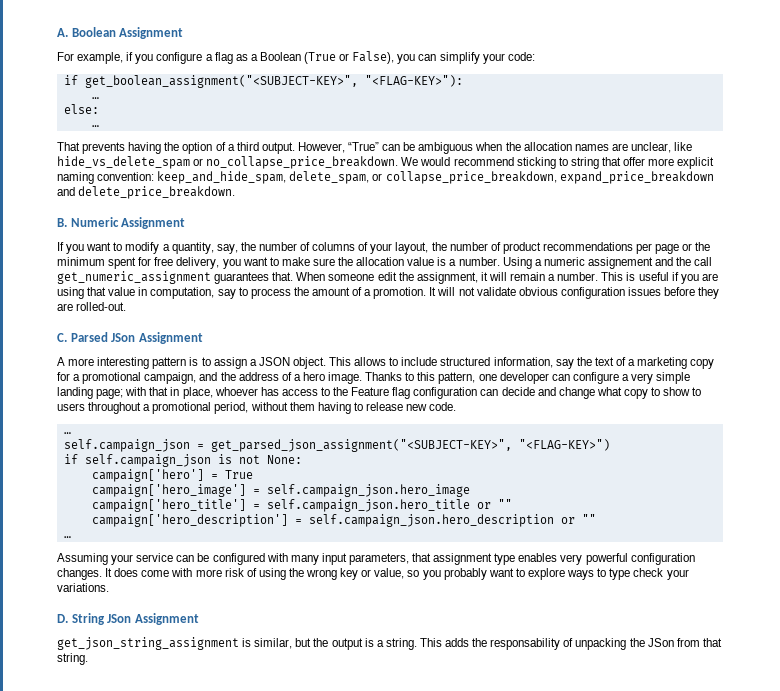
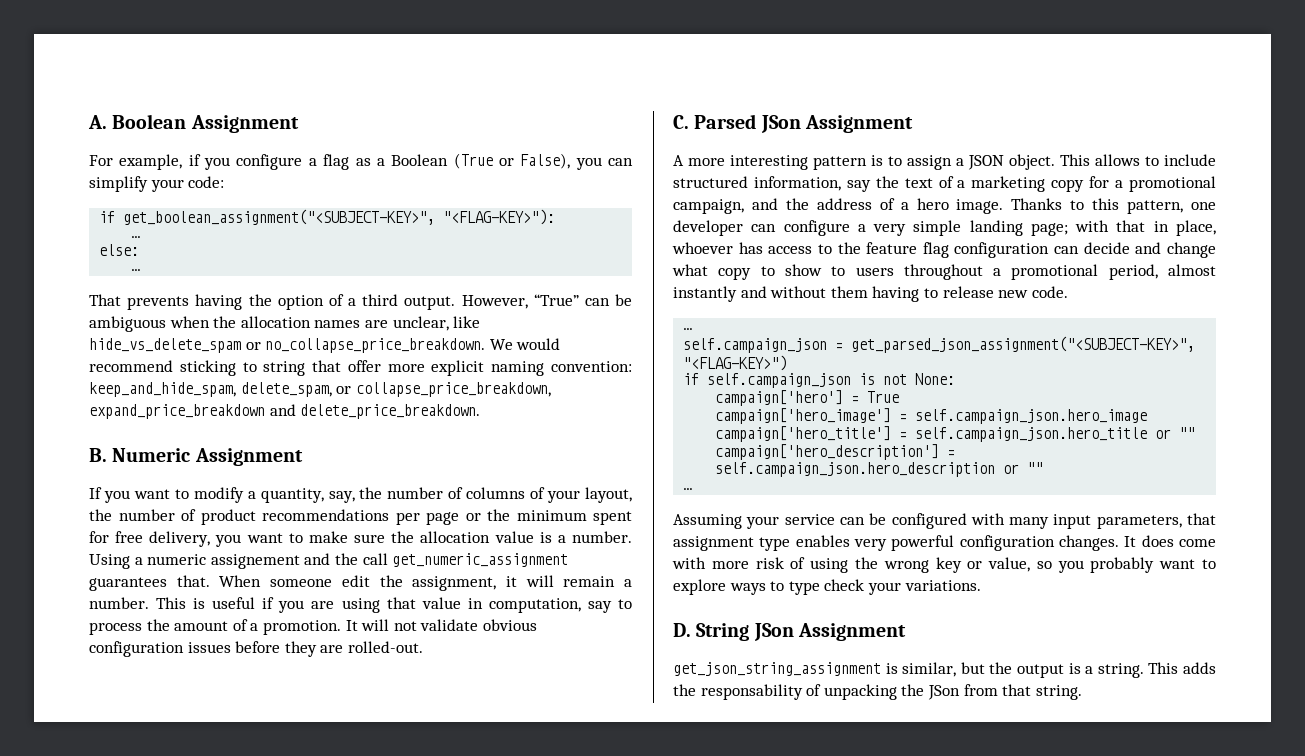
- Thanks to this pattern, one developer can configure a very simple landing page; with that in place, whoever has access to the Feature flag configuration can decide and change what copy to show to users throughout a promotional period, without them having to release new code.
+ Thanks to this pattern, one developer can configure a very simple landing page; with that in place, whoever has access to the feature flag configuration can decide and change what copy to show to users throughout a promotional period, almost instantly and without them having to release new code.

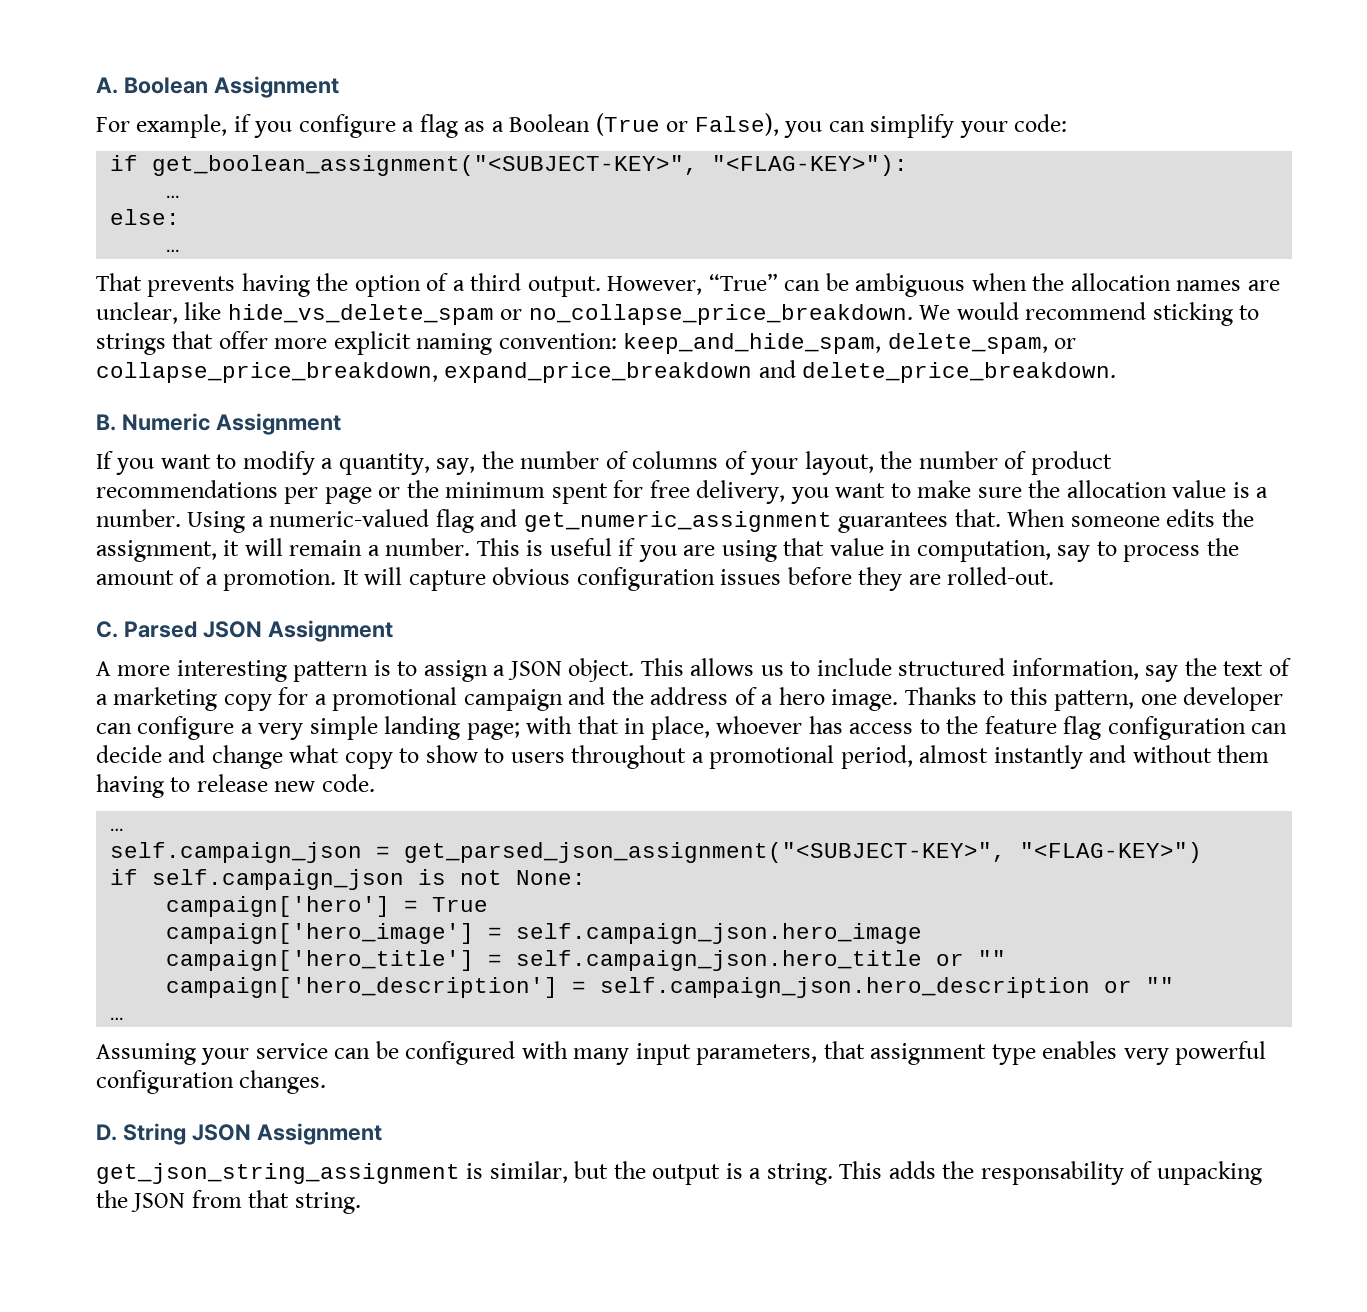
- We would recommend sticking to string that offer more explicit naming convention: keep_and_hide_spam, delete_spam, or collapse_price_breakdown, expand_price_breakdown and delete_price_breakdown.
+ We would recommend sticking to strings that offer more explicit naming convention: keep_and_hide_spam, delete_spam, or collapse_price_breakdown, expand_price_breakdown and delete_price_breakdown.
- Using a numeric assignement and the call get_numeric_assignment guarantees that.
+ Using a numeric-valued flag and get_numeric_assignment guarantees that.
- When someone edit the assignment, it will remain a number.
+ When someone edits the assignment, it will remain a number.
- It will not validate obvious configuration issues before they are rolled-out.
+ It will capture obvious configuration issues before they are rolled-out.
- C. Parsed JSon Assignment
+ C. Parsed JSON Assignment
- This allows to include structured information, say the text of a marketing copy for a promotional campaign, and the address of a hero image.
+ This allows us to include structured information, say the text of a marketing copy for a promotional campaign and the address of a hero image.
- It does come with more risk of using the wrong key or value, so you probably want to explore ways to type check your variations.
- D. String JSon Assignment
+ D. String JSON Assignment
- This adds the responsability of unpacking the JSon from that string.
+ This adds the responsability of unpacking the JSON from that string.

